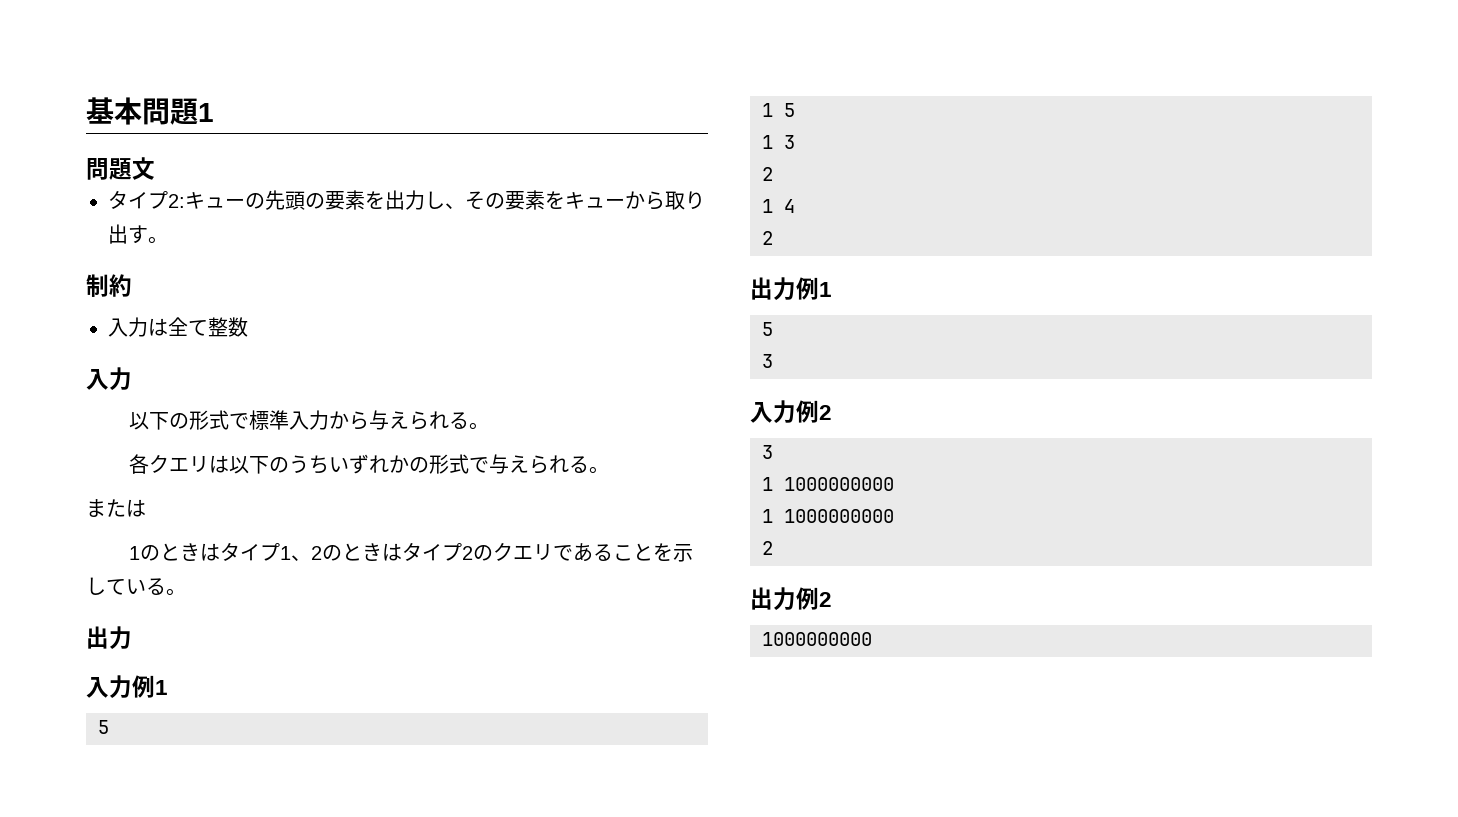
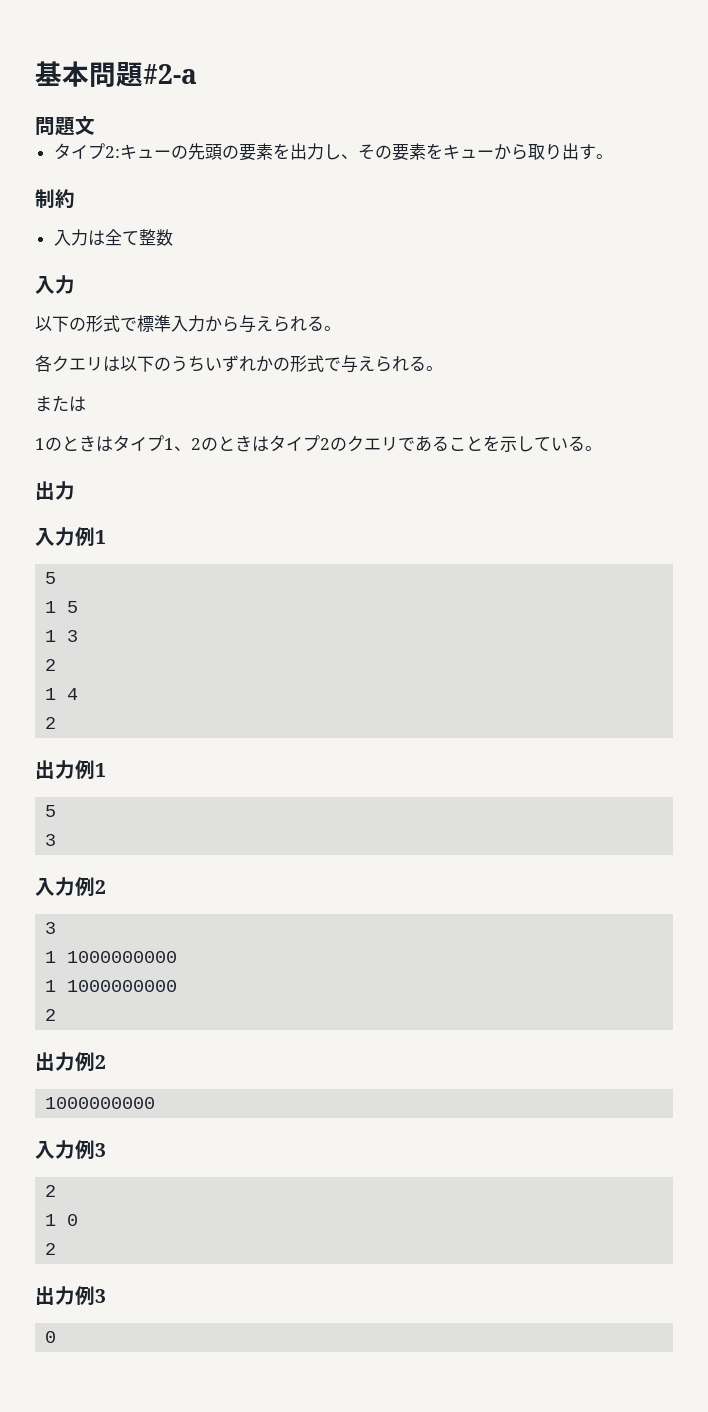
- 基本問題1
+ 基本問題#2-a
+ 入力例3
+ 2
+ 1 0
+ 2
+ 出力例3
+ 0

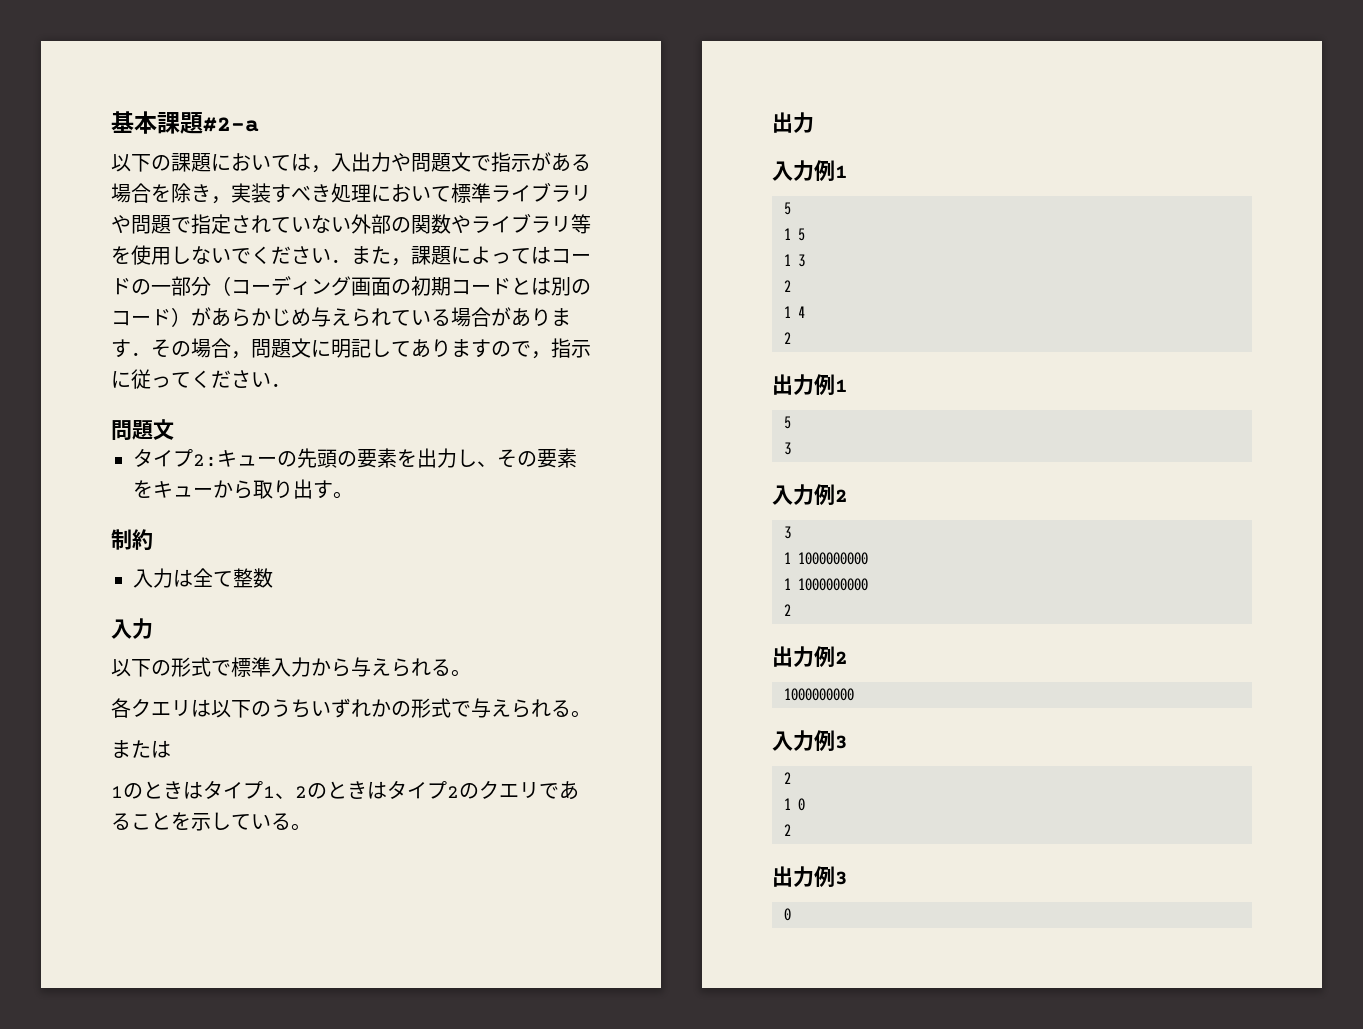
- 基本問題#2-a
+ 基本課題#2-a
+ 以下の課題においては，入出力や問題文で指示がある場合を除き，実装すべき処理において標準ライブラリや問題で指定されていない外部の関数やライブラリ等を使用しないでください．また，課題によってはコードの一部分（コーディング画面の初期コードとは別のコード）があらかじめ与えられている場合があります．その場合，問題文に明記してありますので，指示に従ってください．

